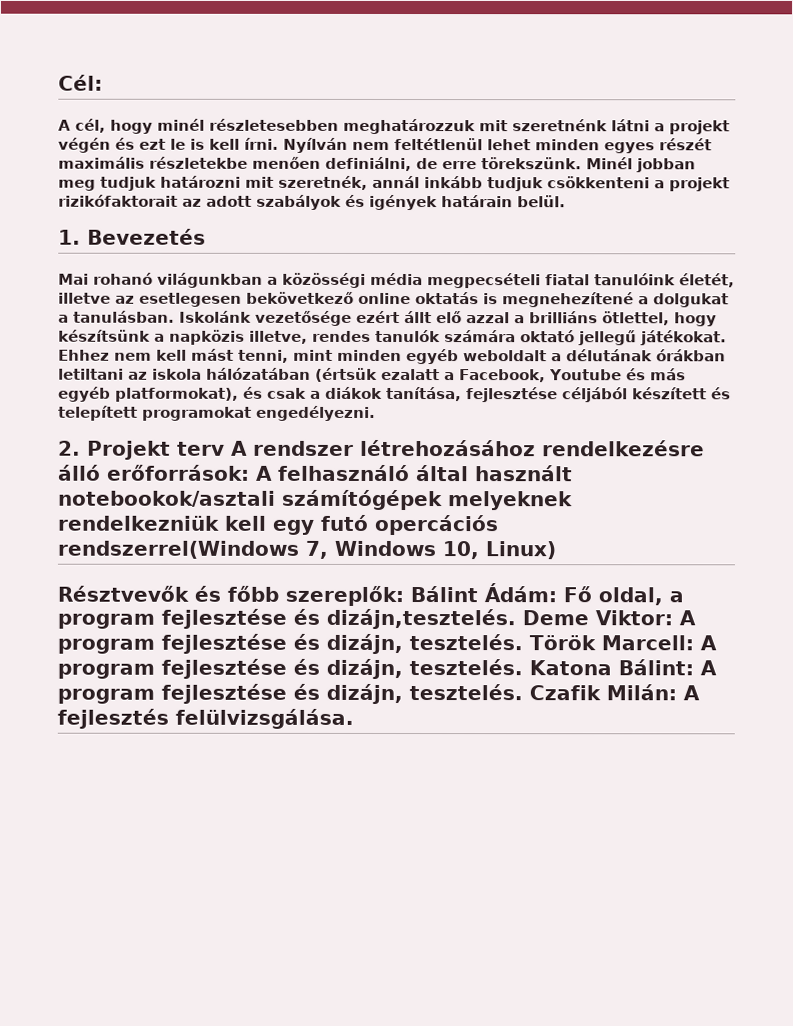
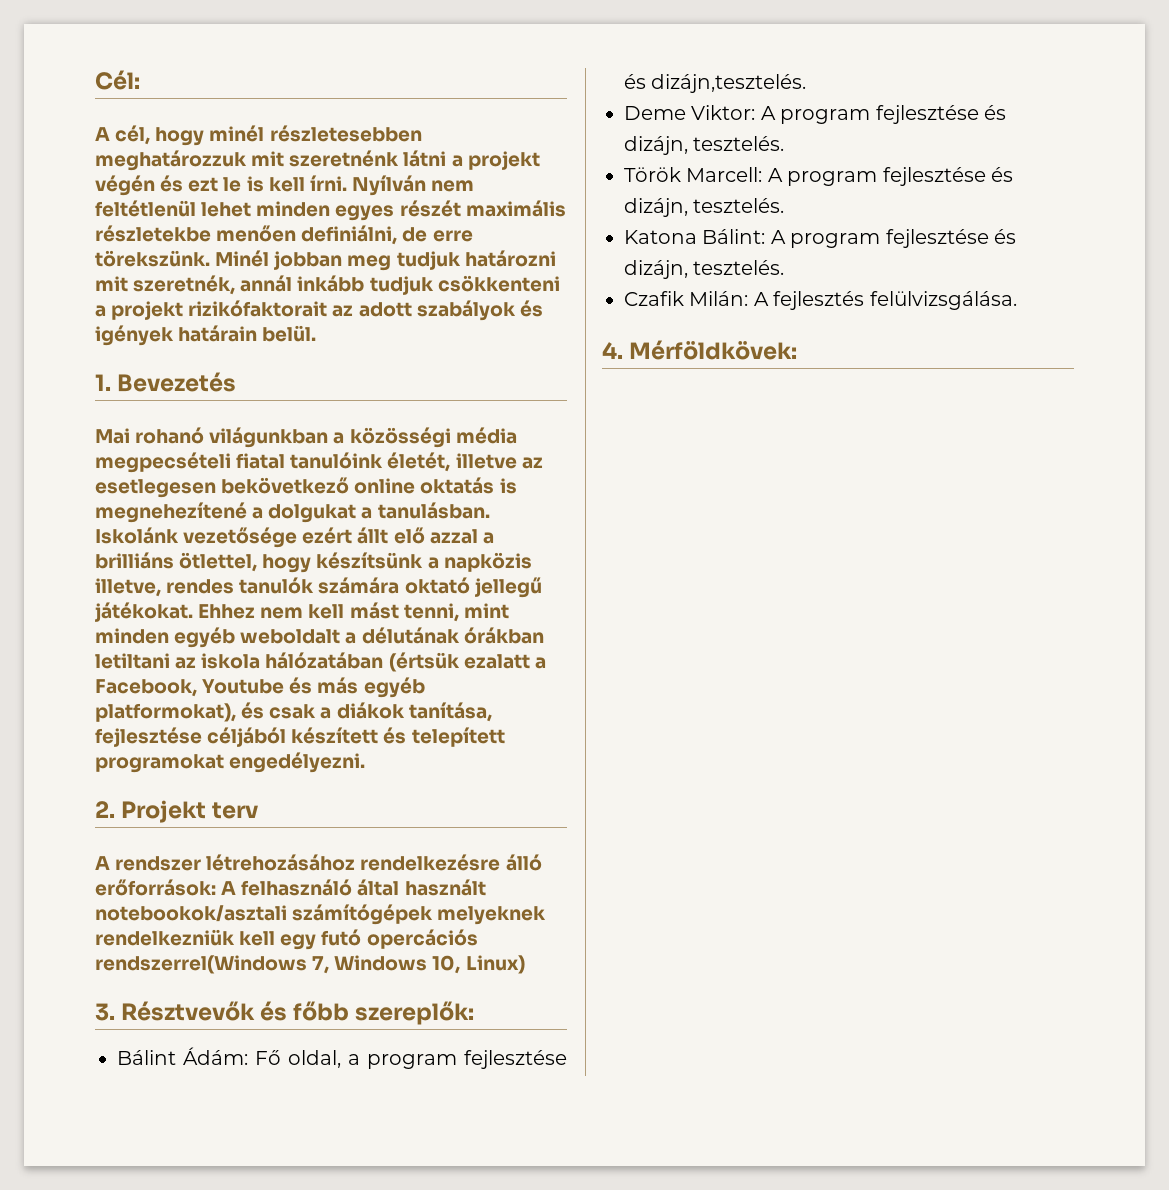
- 2. Projekt terv A rendszer létrehozásához rendelkezésre álló erőforrások: A felhasználó által használt notebookok/asztali számítógépek melyeknek rendelkezniük kell egy futó opercációs rendszerrel(Windows 7, Windows 10, Linux)
+ 2. Projekt terv
+ A rendszer létrehozásához rendelkezésre álló erőforrások: A felhasználó által használt notebookok/asztali számítógépek melyeknek rendelkezniük kell egy futó opercációs rendszerrel(Windows 7, Windows 10, Linux)
- Résztvevők és főbb szereplők: Bálint Ádám: Fő oldal, a program fejlesztése és dizájn,tesztelés. Deme Viktor: A program fejlesztése és dizájn, tesztelés. Török Marcell: A program fejlesztése és dizájn, tesztelés. Katona Bálint: A program fejlesztése és dizájn, tesztelés. Czafik Milán: A fejlesztés felülvizsgálása.
+ 3. Résztvevők és főbb szereplők:
+ Bálint Ádám: Fő oldal, a program fejlesztése és dizájn,tesztelés.
+ Deme Viktor: A program fejlesztése és dizájn, tesztelés.
+ Török Marcell: A program fejlesztése és dizájn, tesztelés.
+ Katona Bálint: A program fejlesztése és dizájn, tesztelés.
+ Czafik Milán: A fejlesztés felülvizsgálása.
+ 4. Mérföldkövek:

